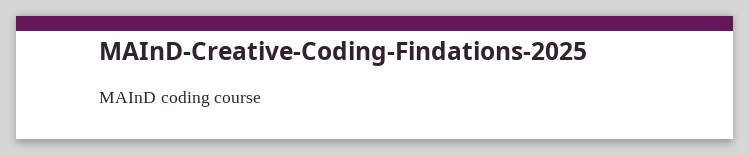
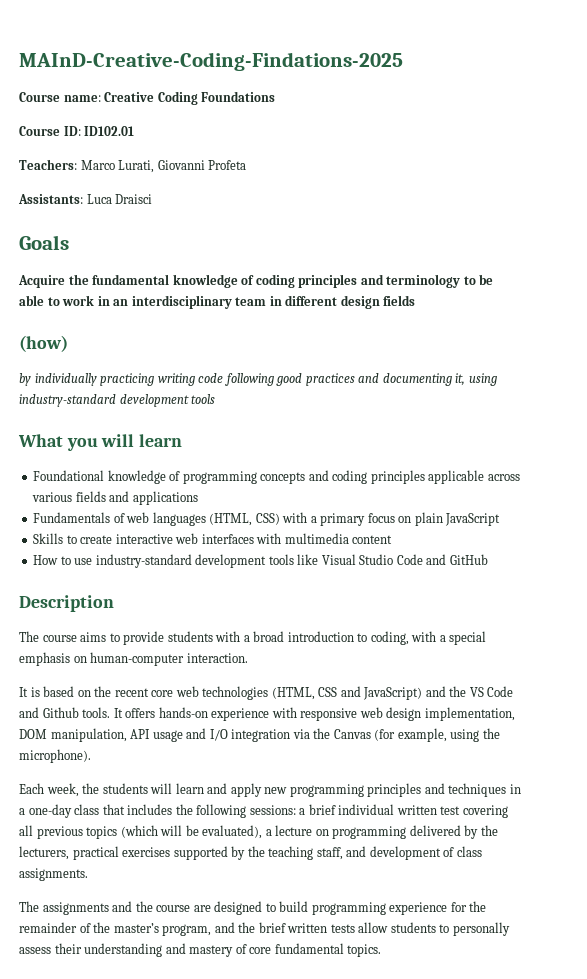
- MAInD coding course
+ Course name: Creative Coding Foundations
+ Course ID: ID102.01
+ Teachers: Marco Lurati, Giovanni Profeta
+ Assistants: Luca Draisci
+ Goals
+ Acquire the fundamental knowledge of coding principles and terminology to be able to work in an interdisciplinary team in different design fields
+ (how)
+ by individually practicing writing code following good practices and documenting it, using industry-standard development tools
+ What you will learn
+ Foundational knowledge of programming concepts and coding principles applicable across various fields and applications
+ Fundamentals of web languages (HTML, CSS) with a primary focus on plain JavaScript
+ Skills to create interactive web interfaces with multimedia content
+ How to use industry-standard development tools like Visual Studio Code and GitHub
+ Description
+ The course aims to provide students with a broad introduction to coding, with a special emphasis on human-computer interaction.
+ It is based on the recent core web technologies (HTML, CSS and JavaScript) and the VS Code and Github tools. It offers hands-on experience with responsive web design implementation, DOM manipulation, API usage and I/O integration via the Canvas (for example, using the microphone).
+ Each week, the students will learn and apply new programming principles and techniques in a one-day class that includes the following sessions: a brief individual written test covering all previous topics (which will be evaluated), a lecture on programming delivered by the lecturers, practical exercises supported by the teaching staff, and development of class assignments.
+ The assignments and the course are designed to build programming experience for the remainder of the master’s program, and the brief written tests allow students to personally assess their understanding and mastery of core fundamental topics.

